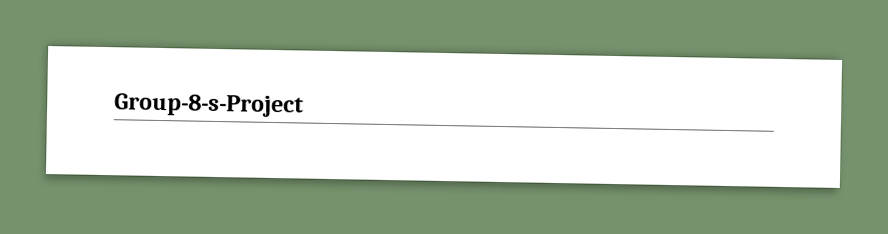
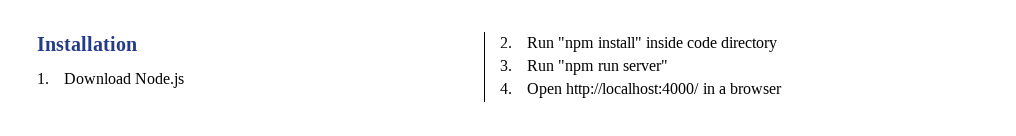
- Group-8-s-Project
+ Installation
+ 1. Download Node.js
+ 2. Run "npm install" inside code directory
+ 3. Run "npm run server"
+ 4. Open http://localhost:4000/ in a browser

